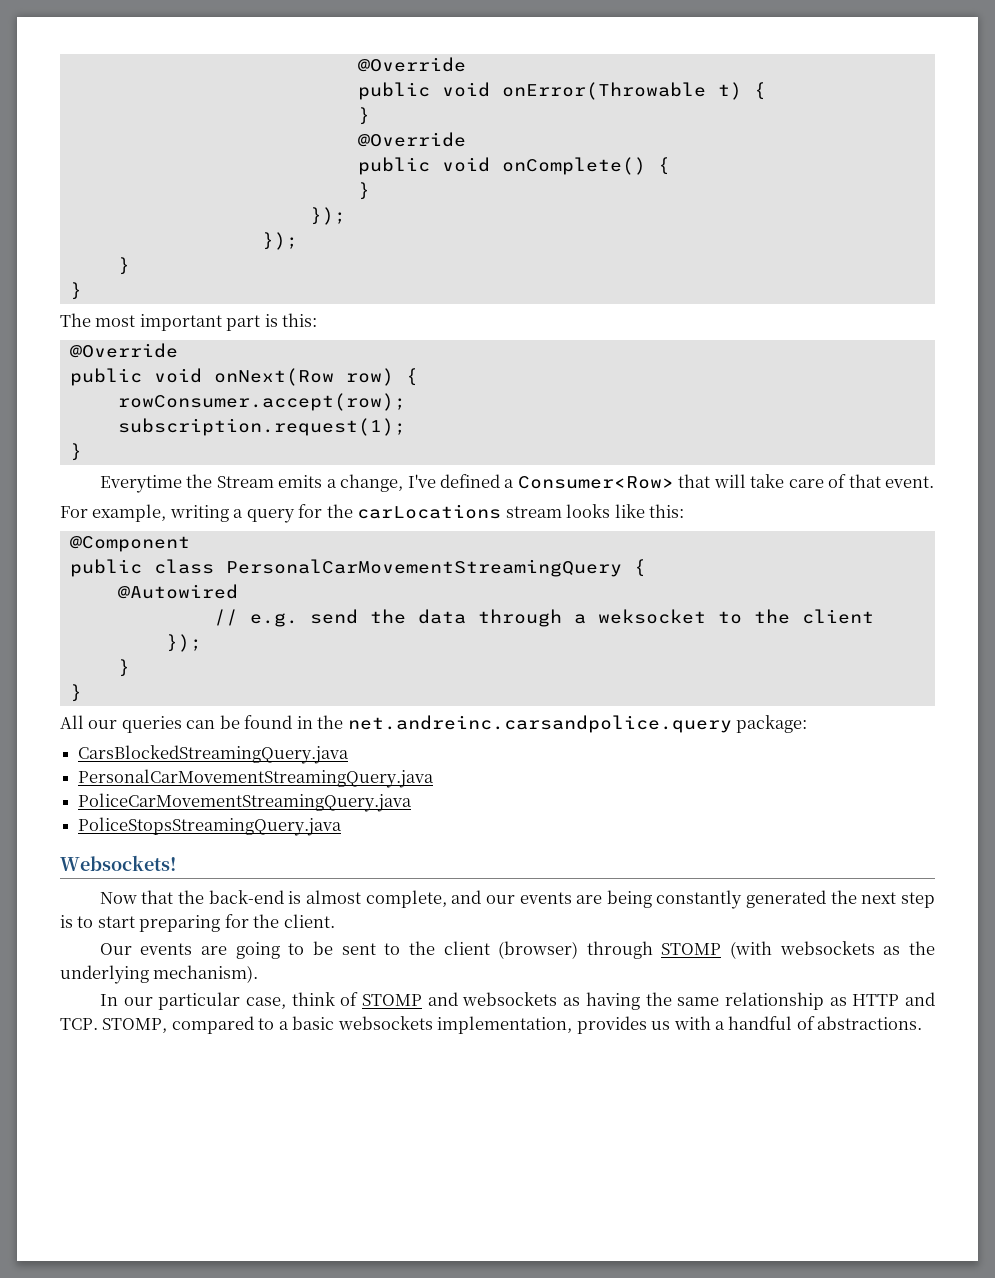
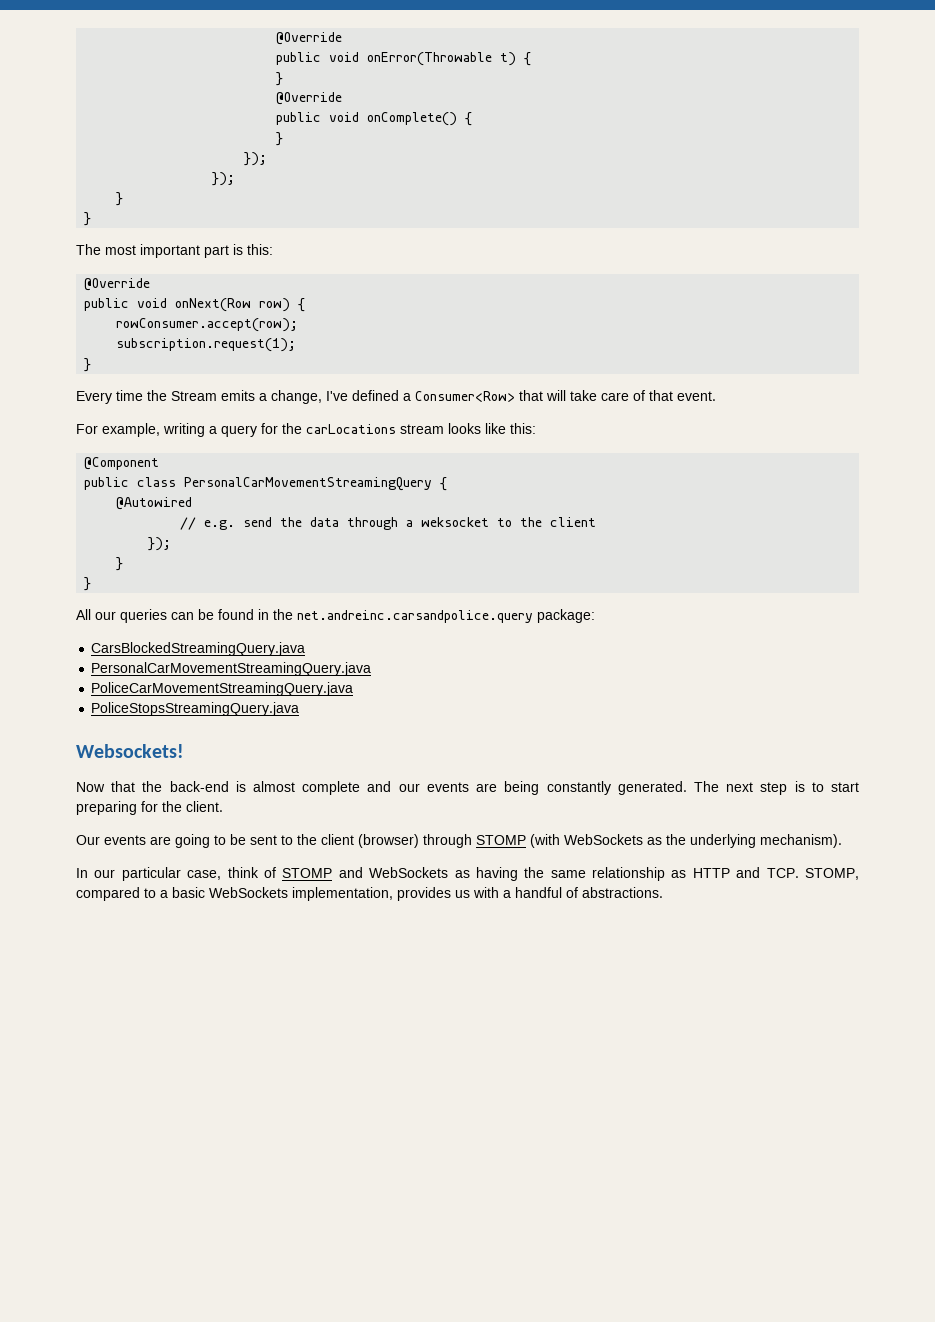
- Everytime the Stream emits a change, I've defined a Consumer<Row> that will take care of that event.
+ Every time the Stream emits a change, I've defined a Consumer<Row> that will take care of that event.
- Now that the back-end is almost complete, and our events are being constantly generated the next step is to start preparing for the client.
+ Now that the back-end is almost complete and our events are being constantly generated. The next step is to start preparing for the client.
- Our events are going to be sent to the client (browser) through STOMP (with websockets as the underlying mechanism).
+ Our events are going to be sent to the client (browser) through STOMP (with WebSockets as the underlying mechanism).
- In our particular case, think of STOMP and websockets as having the same relationship as HTTP and TCP. STOMP, compared to a basic websockets implementation, provides us with a handful of abstractions.
+ In our particular case, think of STOMP and WebSockets as having the same relationship as HTTP and TCP. STOMP, compared to a basic WebSockets implementation, provides us with a handful of abstractions.

